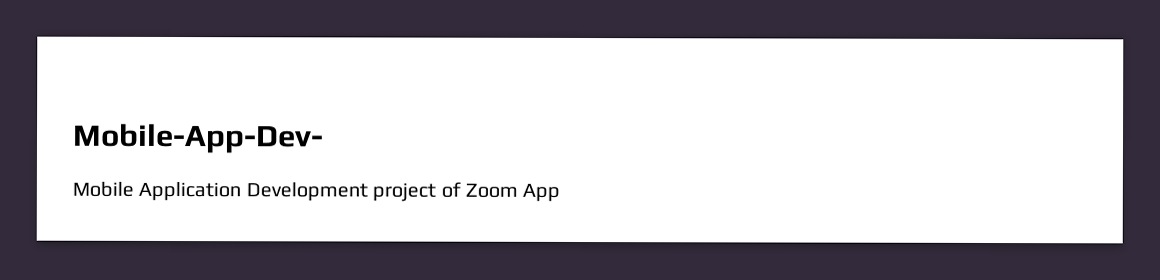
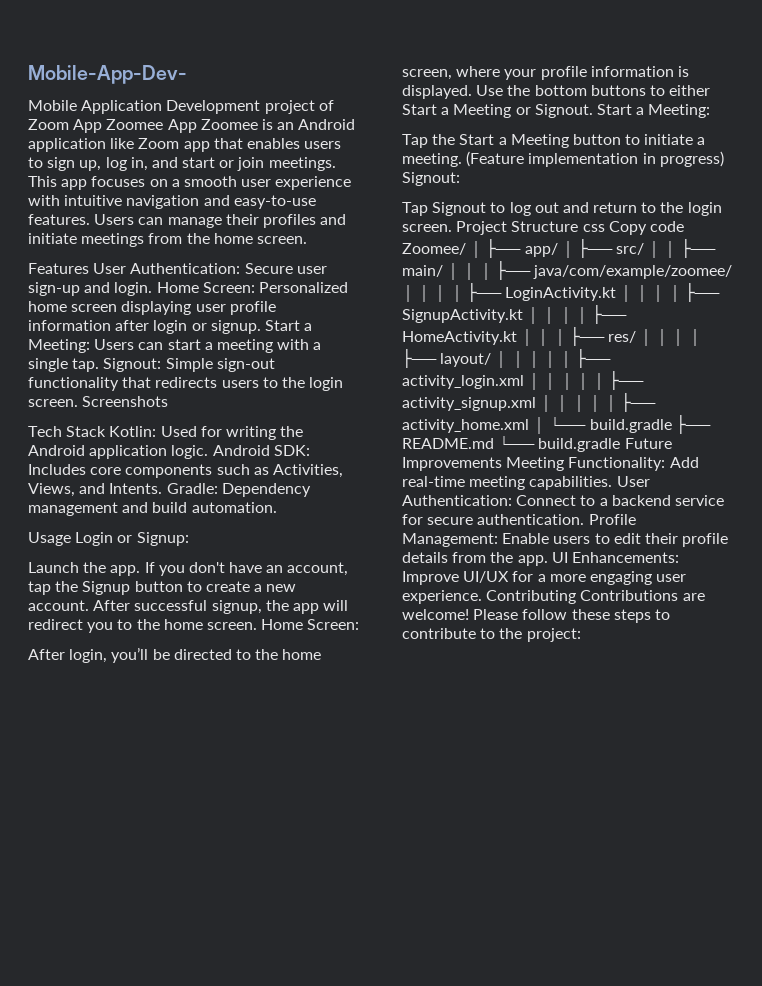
- Mobile Application Development project of Zoom App
+ Mobile Application Development project of Zoom App Zoomee App Zoomee is an Android application like Zoom app that enables users to sign up, log in, and start or join meetings. This app focuses on a smooth user experience with intuitive navigation and easy-to-use features. Users can manage their profiles and initiate meetings from the home screen.
+ Features User Authentication: Secure user sign-up and login. Home Screen: Personalized home screen displaying user profile information after login or signup. Start a Meeting: Users can start a meeting with a single tap. Signout: Simple sign-out functionality that redirects users to the login screen. Screenshots
+ Tech Stack Kotlin: Used for writing the Android application logic. Android SDK: Includes core components such as Activities, Views, and Intents. Gradle: Dependency management and build automation.
+ Usage Login or Signup:
+ Launch the app. If you don't have an account, tap the Signup button to create a new account. After successful signup, the app will redirect you to the home screen. Home Screen:
+ After login, you’ll be directed to the home screen, where your profile information is displayed. Use the bottom buttons to either Start a Meeting or Signout. Start a Meeting:
+ Tap the Start a Meeting button to initiate a meeting. (Feature implementation in progress) Signout:
+ Tap Signout to log out and return to the login screen. Project Structure css Copy code Zoomee/ │ ├── app/ │ ├── src/ │ │ ├── main/ │ │ │ ├── java/com/example/zoomee/ │ │ │ │ ├── LoginActivity.kt │ │ │ │ ├── SignupActivity.kt │ │ │ │ ├── HomeActivity.kt │ │ │ ├── res/ │ │ │ │ ├── layout/ │ │ │ │ │ ├── activity_login.xml │ │ │ │ │ ├── activity_signup.xml │ │ │ │ │ ├── activity_home.xml │ └── build.gradle ├── README.md └── build.gradle Future Improvements Meeting Functionality: Add real-time meeting capabilities. User Authentication: Connect to a backend service for secure authentication. Profile Management: Enable users to edit their profile details from the app. UI Enhancements: Improve UI/UX for a more engaging user experience. Contributing Contributions are welcome! Please follow these steps to contribute to the project:

